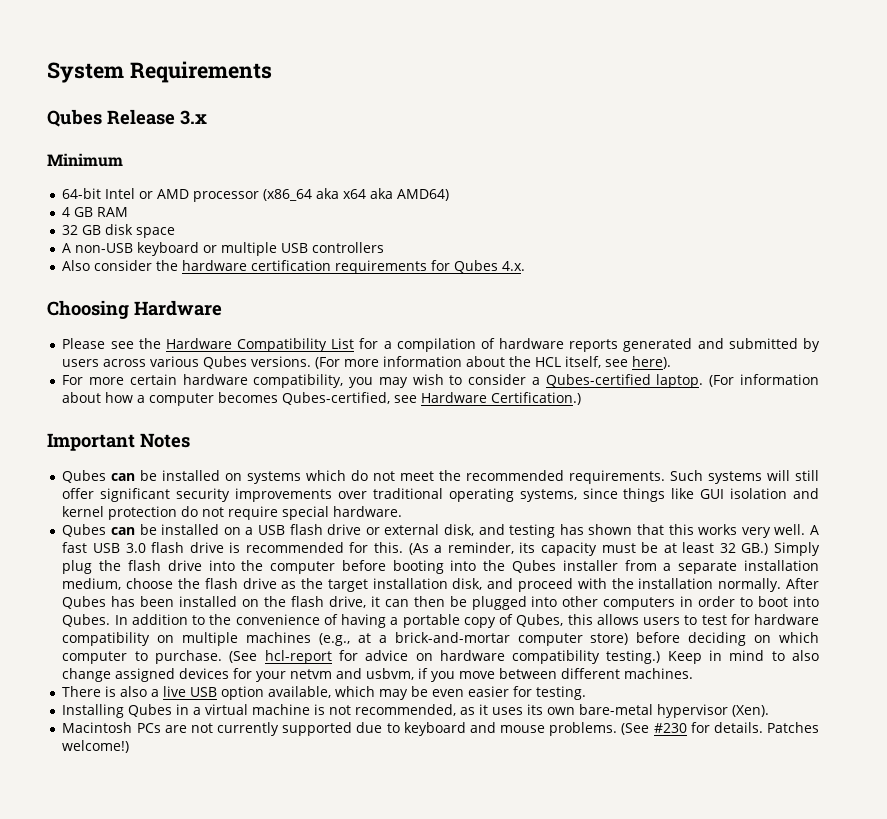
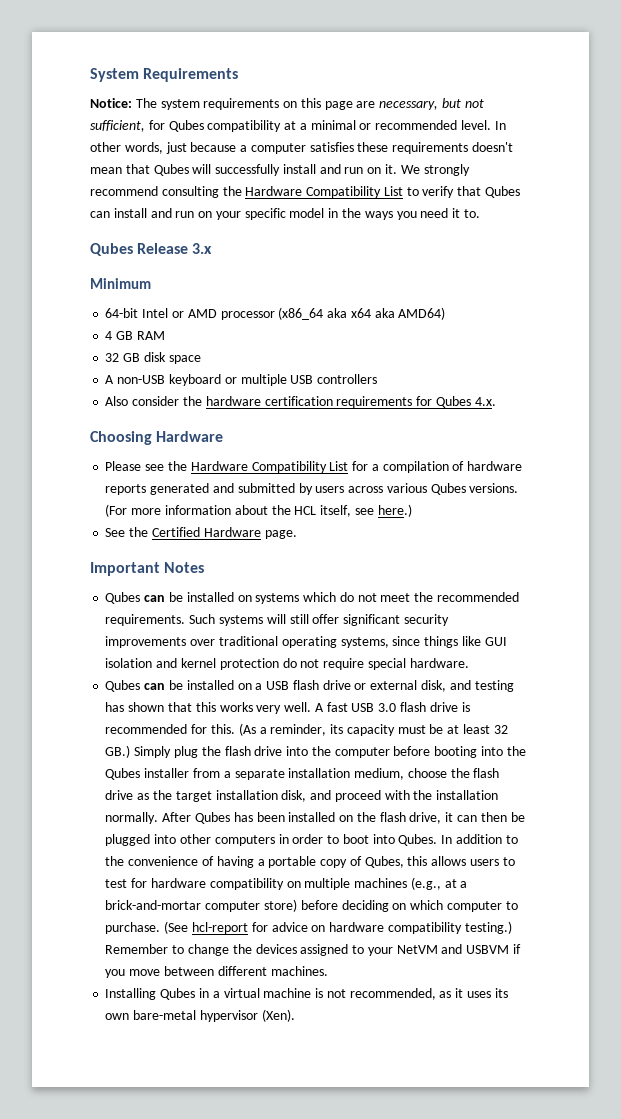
+ Notice: The system requirements on this page are necessary, but not sufficient, for Qubes compatibility at a minimal or recommended level. In other words, just because a computer satisfies these requirements doesn't mean that Qubes will successfully install and run on it. We strongly recommend consulting the Hardware Compatibility List to verify that Qubes can install and run on your specific model in the ways you need it to.
- (For more information about the HCL itself, see here).
- For more certain hardware compatibility, you may wish to consider a Qubes-certified laptop. (For information about how a computer becomes Qubes-certified, see Hardware Certification.)
+ (For more information about the HCL itself, see here.)
+ See the Certified Hardware page.
- Keep in mind to also change assigned devices for your netvm and usbvm, if you move between different machines.
+ Remember to change the devices assigned to your NetVM and USBVM if you move between different machines.
- There is also a live USB option available, which may be even easier for testing.
- Macintosh PCs are not currently supported due to keyboard and mouse problems. (See #230 for details. Patches welcome!)

